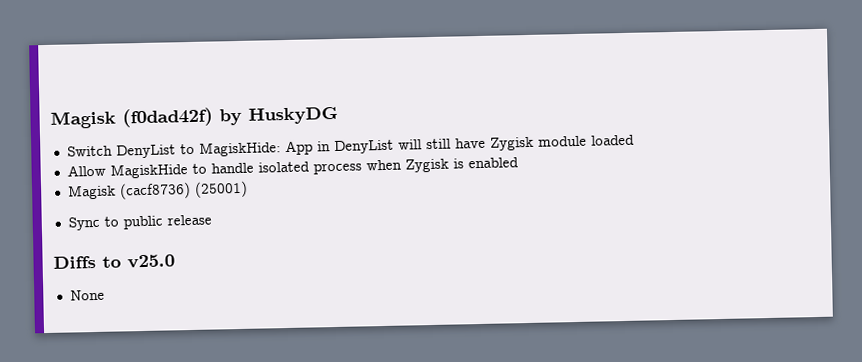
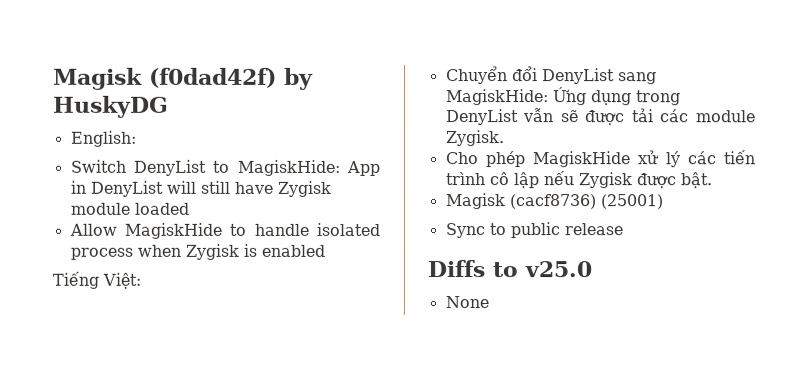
+ English:
+ Tiếng Việt:
+ Chuyển đổi DenyList sang MagiskHide: Ứng dụng trong DenyList vẫn sẽ được tải các module Zygisk.
+ Cho phép MagiskHide xử lý các tiến trình cô lập nếu Zygisk được bật.

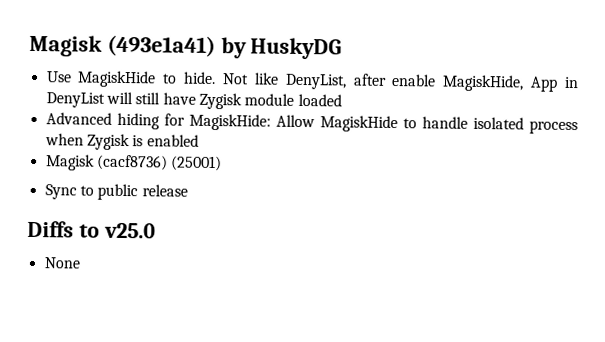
- Magisk (f0dad42f) by HuskyDG
+ Magisk (493e1a41) by HuskyDG
- English:
- Switch DenyList to MagiskHide: App in DenyList will still have Zygisk module loaded
+ Use MagiskHide to hide. Not like DenyList, after enable MagiskHide, App in DenyList will still have Zygisk module loaded
- Allow MagiskHide to handle isolated process when Zygisk is enabled
+ Advanced hiding for MagiskHide: Allow MagiskHide to handle isolated process when Zygisk is enabled
- Tiếng Việt:
- Chuyển đổi DenyList sang MagiskHide: Ứng dụng trong DenyList vẫn sẽ được tải các module Zygisk.
- Cho phép MagiskHide xử lý các tiến trình cô lập nếu Zygisk được bật.

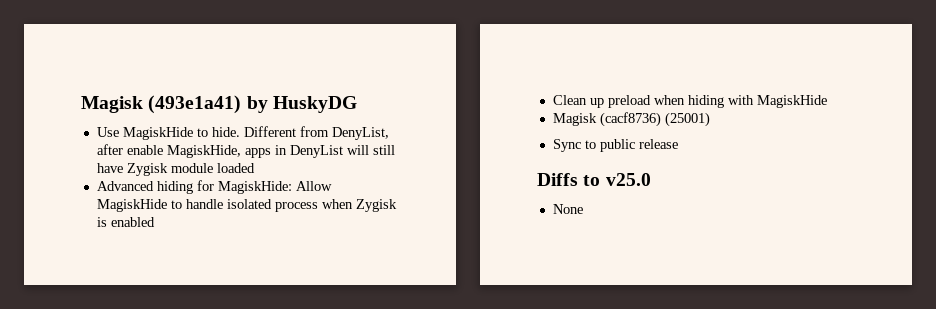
- Not like DenyList, after enable MagiskHide, App in DenyList will still have Zygisk module loaded
+ Different from DenyList, after enable MagiskHide, apps in DenyList will still have Zygisk module loaded
+ Clean up preload when hiding with MagiskHide

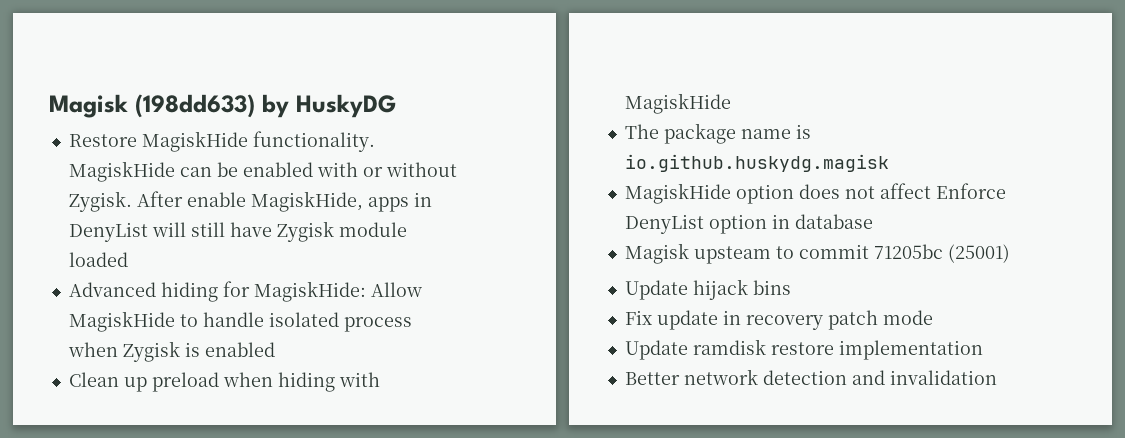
- Magisk (493e1a41) by HuskyDG
+ Magisk (198dd633) by HuskyDG
- Use MagiskHide to hide. Different from DenyList, after enable MagiskHide, apps in DenyList will still have Zygisk module loaded
+ Restore MagiskHide functionality. MagiskHide can be enabled with or without Zygisk. After enable MagiskHide, apps in DenyList will still have Zygisk module loaded
- Magisk (cacf8736) (25001)
- Sync to public release
- Diffs to v25.0
- None
+ The package name is io.github.huskydg.magisk
+ MagiskHide option does not affect Enforce DenyList option in database
+ Magisk upsteam to commit 71205bc (25001)
+ Update hijack bins
+ Fix update in recovery patch mode
+ Update ramdisk restore implementation
+ Better network detection and invalidation

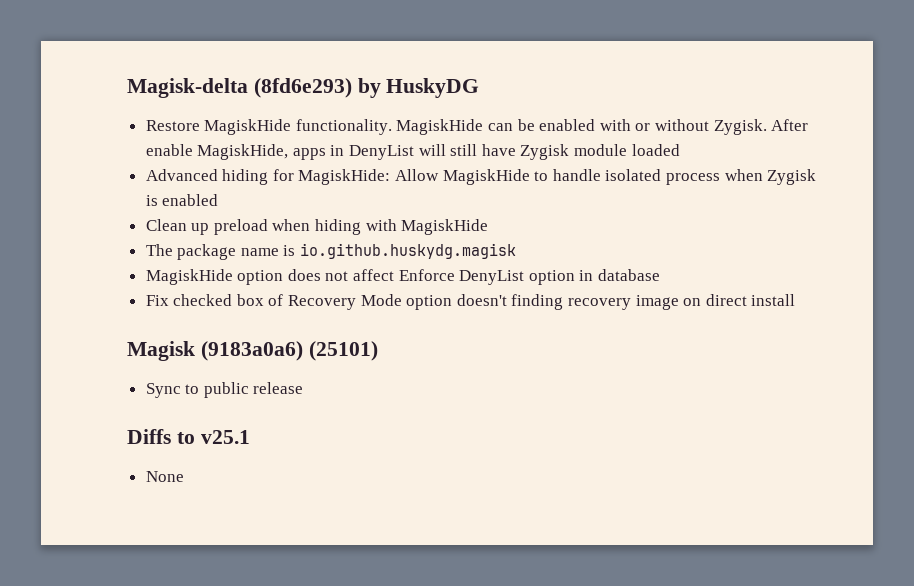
- Magisk (198dd633) by HuskyDG
+ Magisk-delta (8fd6e293) by HuskyDG
- Magisk upsteam to commit 71205bc (25001)
- Update hijack bins
- Fix update in recovery patch mode
- Update ramdisk restore implementation
- Better network detection and invalidation
+ Fix checked box of Recovery Mode option doesn't finding recovery image on direct install
+ Magisk (9183a0a6) (25101)
+ Sync to public release
+ Diffs to v25.1
+ None

